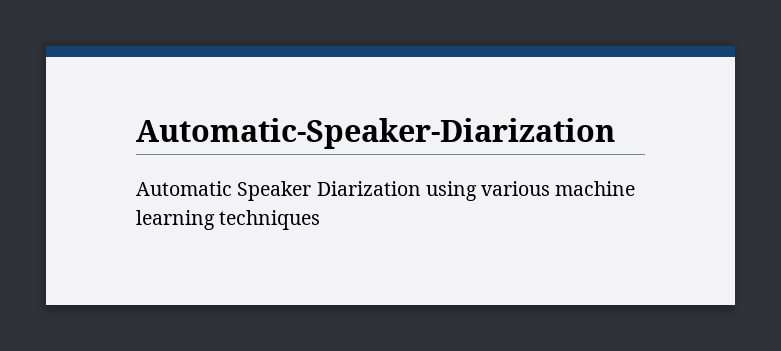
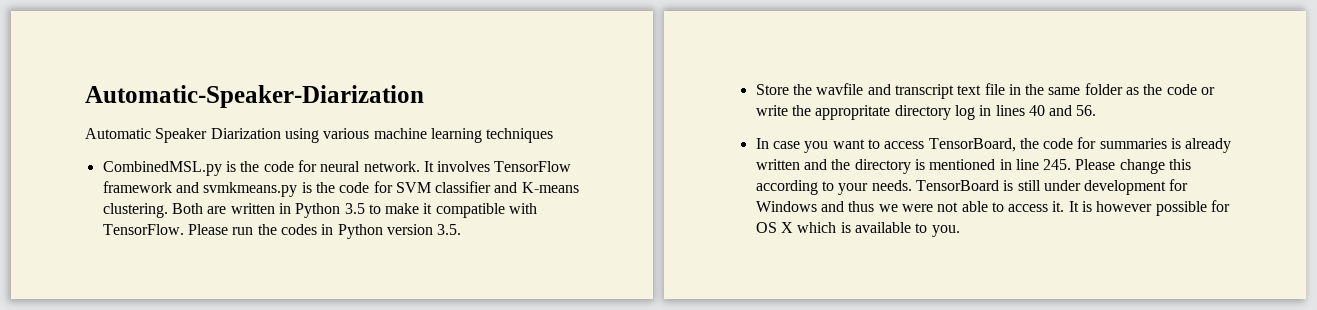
+ CombinedMSL.py is the code for neural network. It involves TensorFlow framework and svmkmeans.py is the code for SVM classifier and K-means clustering. Both are written in Python 3.5 to make it compatible with TensorFlow. Please run the codes in Python version 3.5.
+ Store the wavfile and transcript text file in the same folder as the code or write the appropritate directory log in lines 40 and 56.
+ In case you want to access TensorBoard, the code for summaries is already written and the directory is mentioned in line 245. Please change this according to your needs. TensorBoard is still under development for Windows and thus we were not able to access it. It is however possible for OS X which is available to you.

